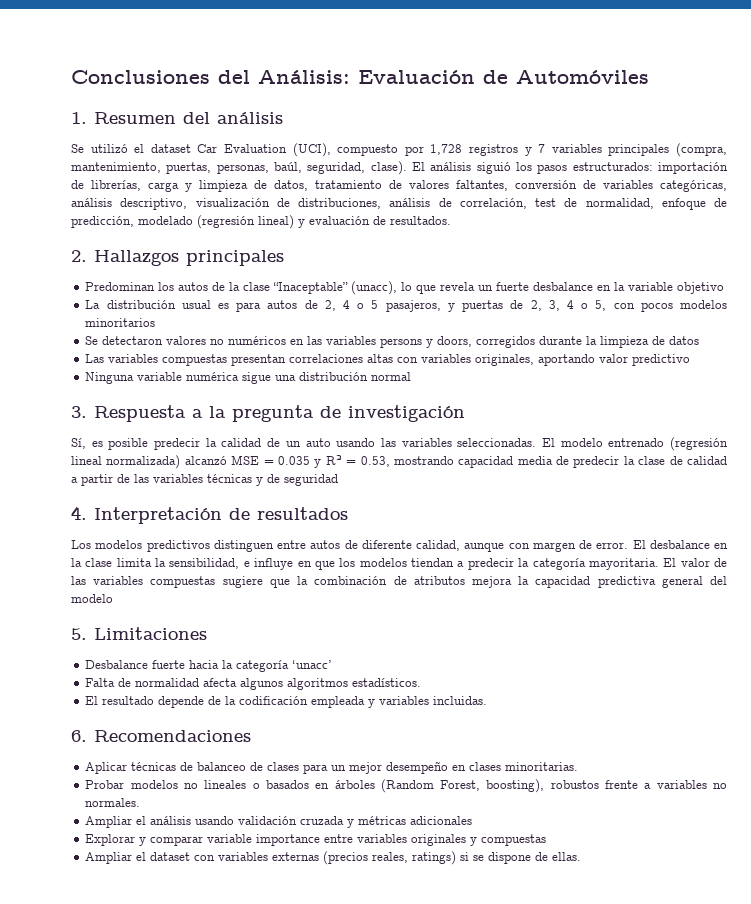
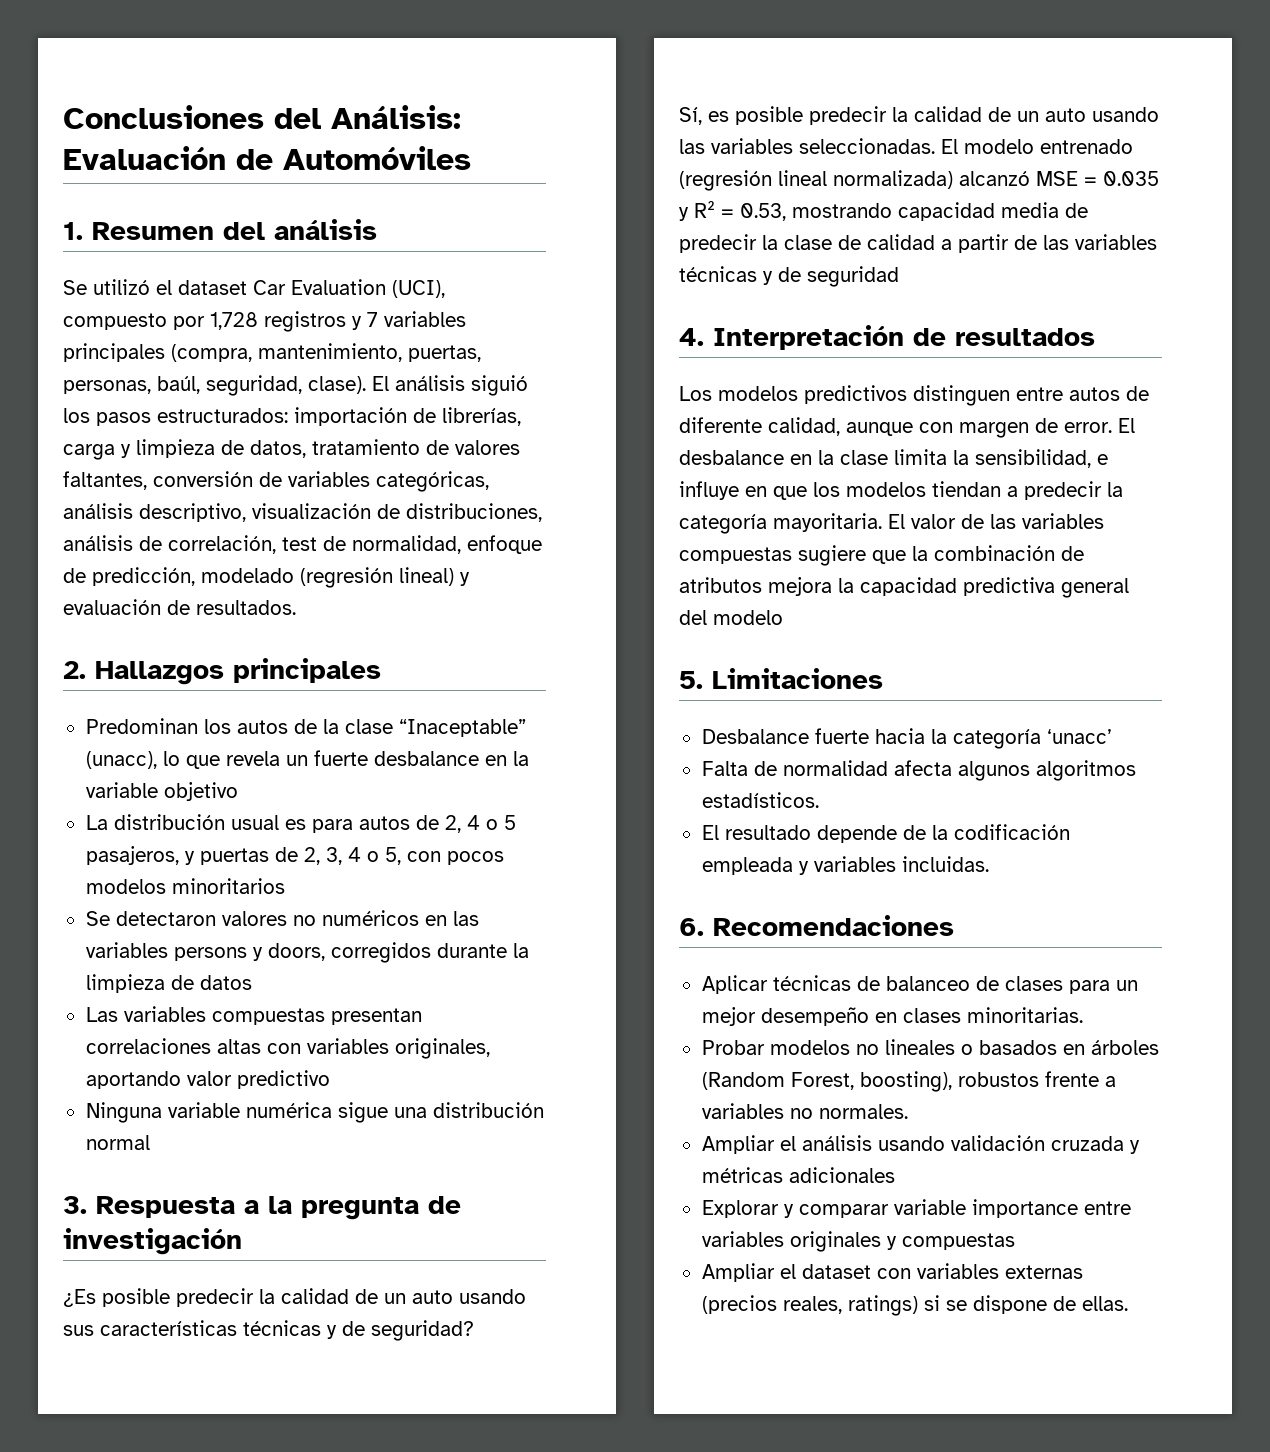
+ ¿Es posible predecir la calidad de un auto usando sus características técnicas y de seguridad?

